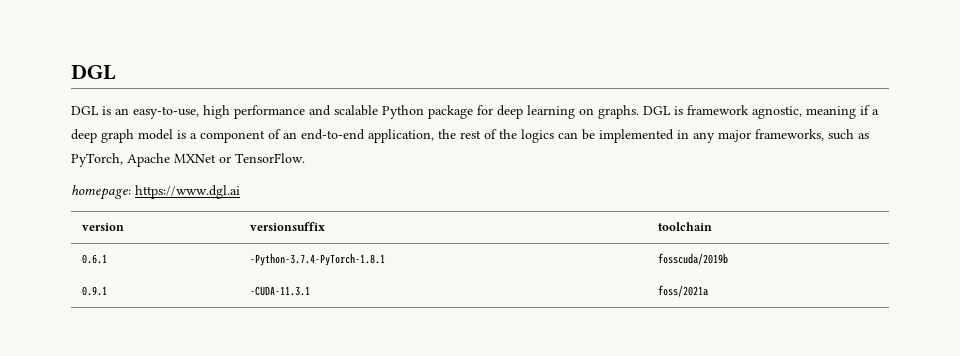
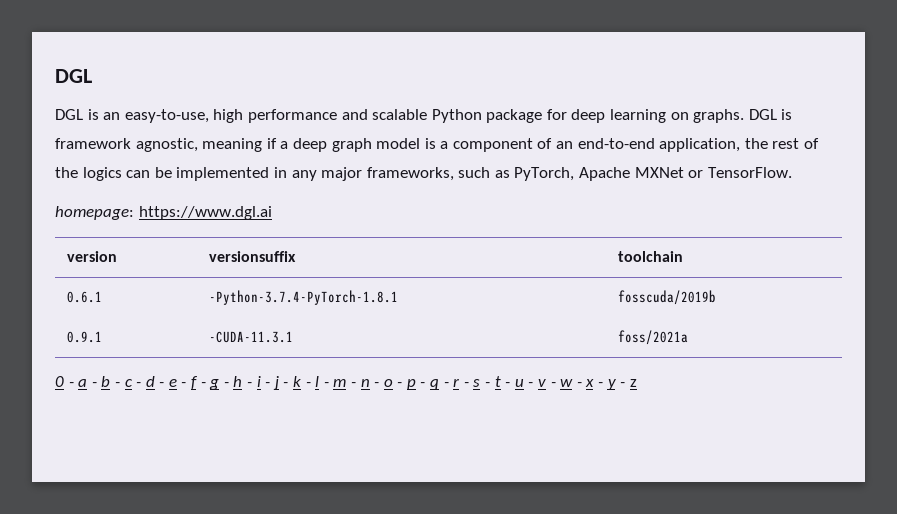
+ 0 - a - b - c - d - e - f - g - h - i - j - k - l - m - n - o - p - q - r - s - t - u - v - w - x - y - z

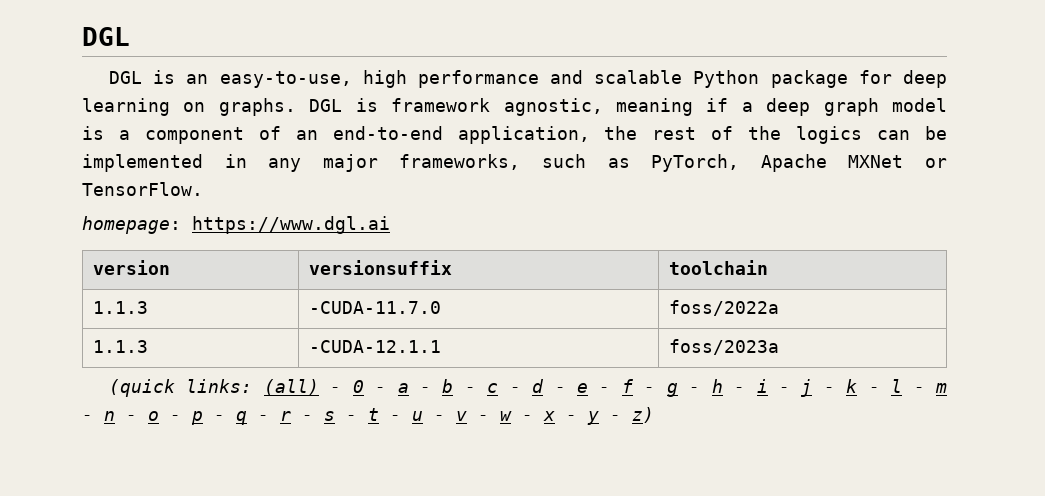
- 0.6.1 | -Python-3.7.4-PyTorch-1.8.1 | fosscuda/2019b
- 0.9.1 | -CUDA-11.3.1 | foss/2021a
- 0 - a - b - c - d - e - f - g - h - i - j - k - l - m - n - o - p - q - r - s - t - u - v - w - x - y - z
+ 1.1.3 | -CUDA-11.7.0 | foss/2022a
+ 1.1.3 | -CUDA-12.1.1 | foss/2023a
+ (quick links: (all) - 0 - a - b - c - d - e - f - g - h - i - j - k - l - m - n - o - p - q - r - s - t - u - v - w - x - y - z)

